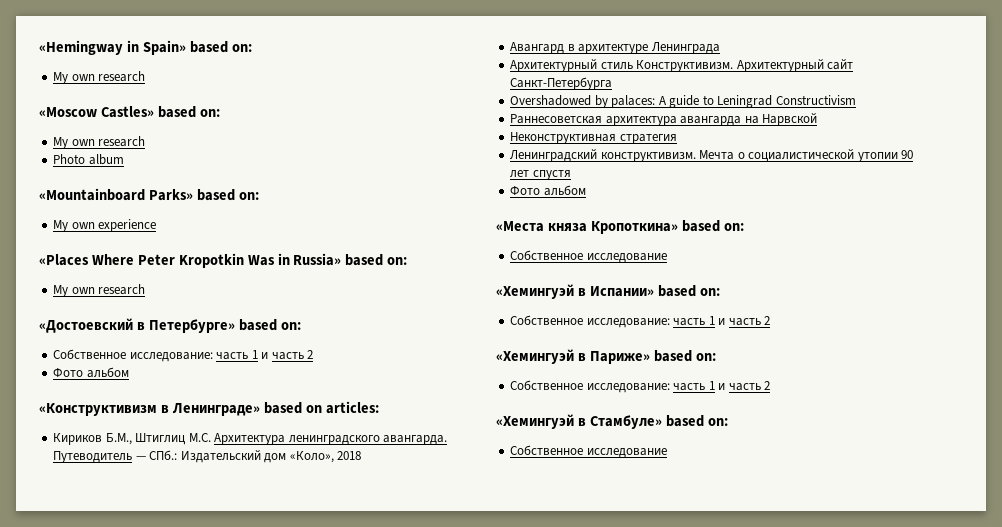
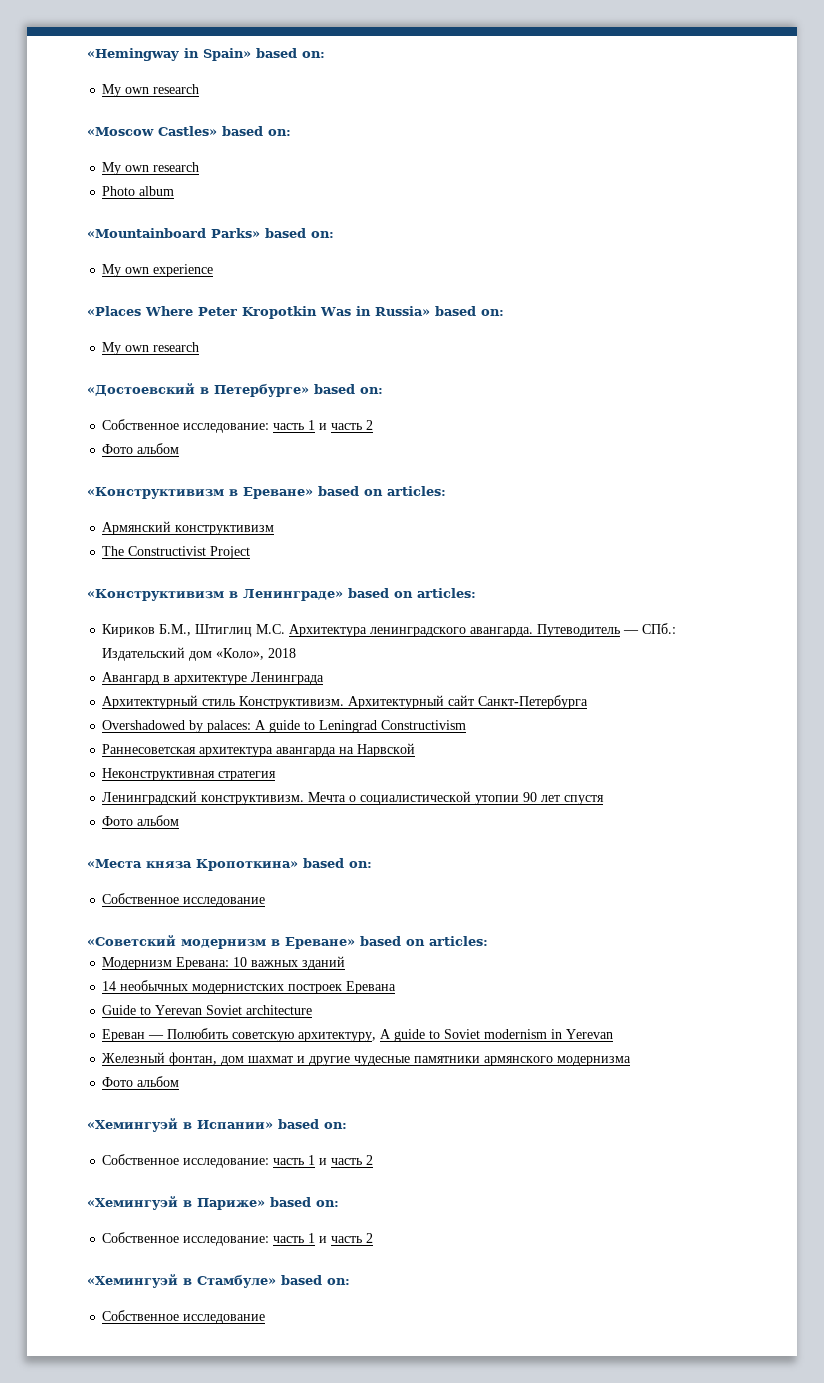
+ «Конструктивизм в Ереване» based on articles:
+ Армянский конструктивизм
+ The Constructivist Project
+ «Советский модернизм в Ереване» based on articles:
+ Модернизм Еревана: 10 важных зданий
+ 14 необычных модернистских построек Еревана
+ Guide to Yerevan Soviet architecture
+ Ереван — Полюбить советскую архитектуру, A guide to Soviet modernism in Yerevan
+ Железный фонтан, дом шахмат и другие чудесные памятники армянского модернизма
+ Фото альбом

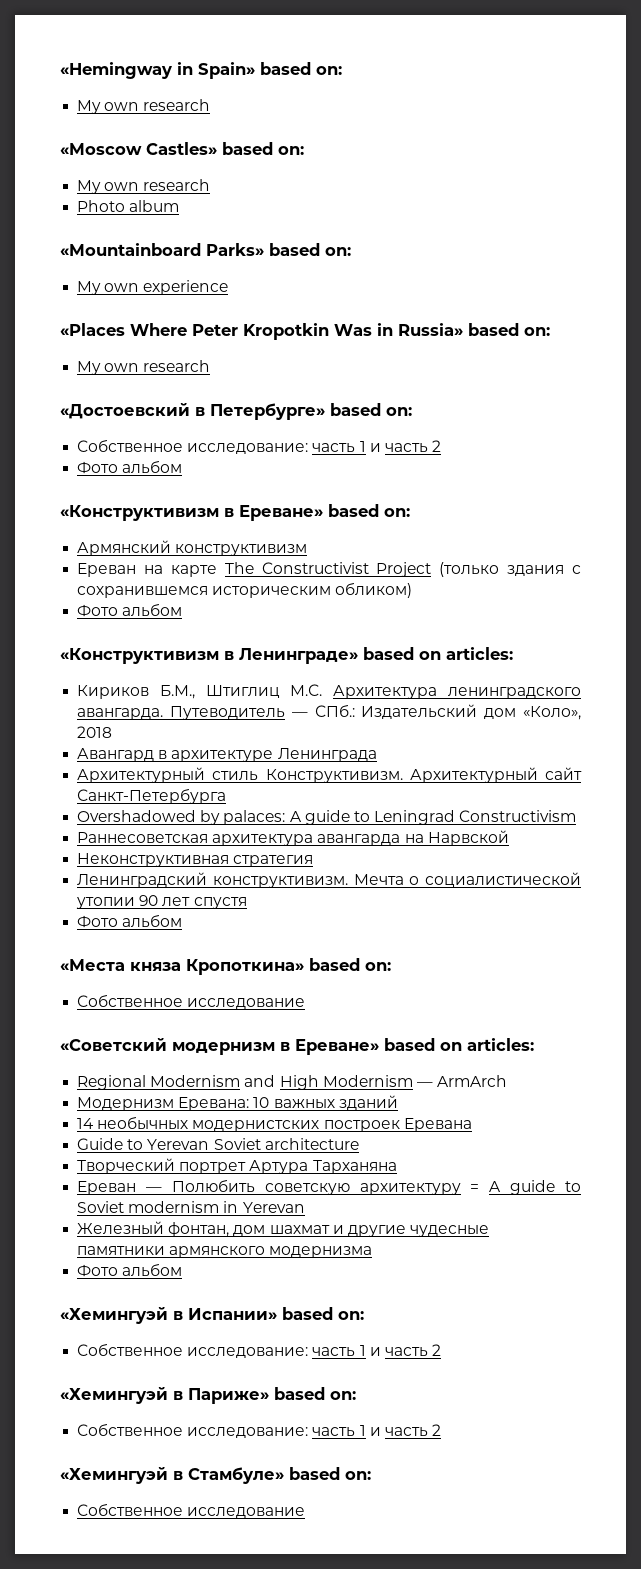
- «Конструктивизм в Ереване» based on articles:
+ «Конструктивизм в Ереване» based on:
- The Constructivist Project
+ Ереван на карте The Constructivist Project (только здания с сохранившемся историческим обликом)
+ Фото альбом
+ Regional Modernism and High Modernism — ArmArch
+ Творческий портрет Артура Тарханяна
- Ереван — Полюбить советскую архитектуру, A guide to Soviet modernism in Yerevan
+ Ереван — Полюбить советскую архитектуру = A guide to Soviet modernism in Yerevan

